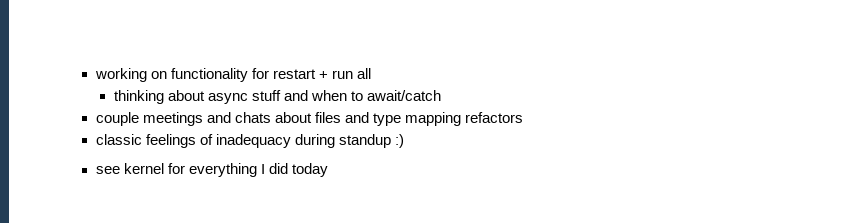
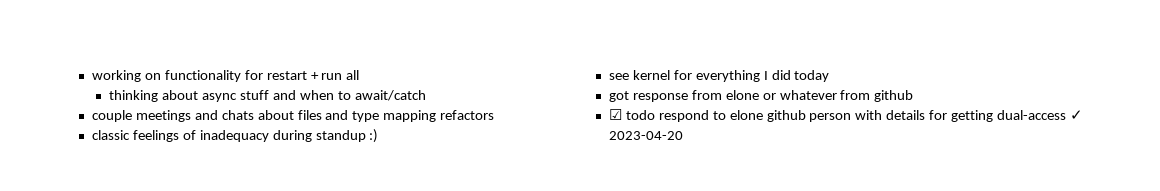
+ got response from elone or whatever from github
+ ☑ todo respond to elone github person with details for getting dual-access ✓ 2023-04-20

